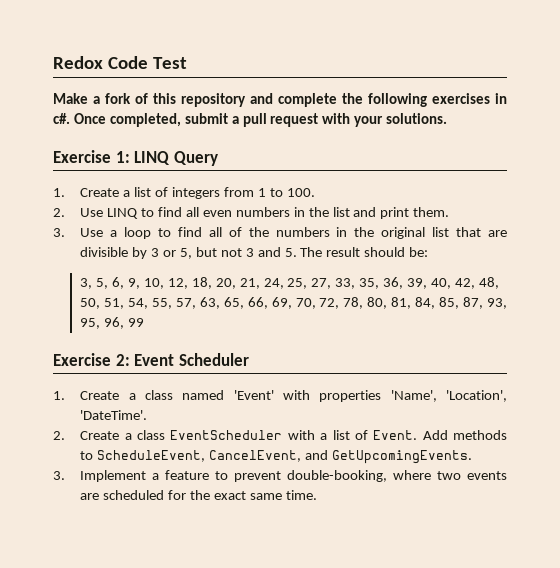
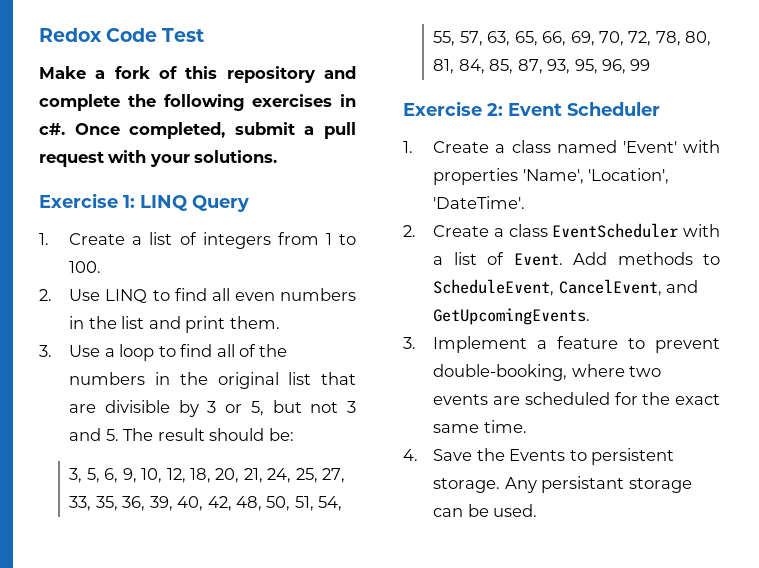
+ 4. Save the Events to persistent storage. Any persistant storage can be used.

